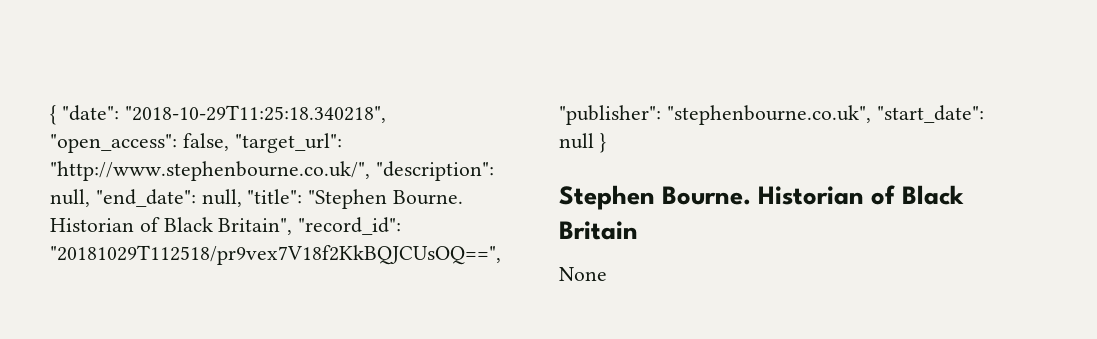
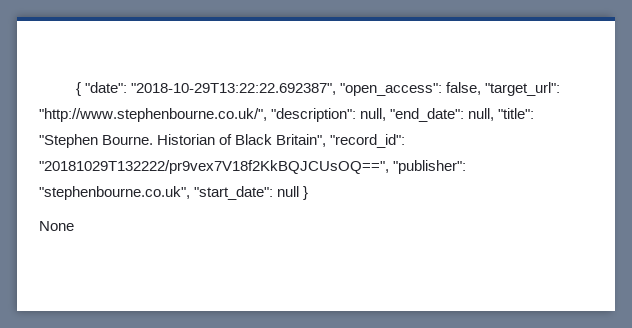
- { "date": "2018-10-29T11:25:18.340218", "open_access": false, "target_url": "http://www.stephenbourne.co.uk/", "description": null, "end_date": null, "title": "Stephen Bourne.
+ { "date": "2018-10-29T13:22:22.692387", "open_access": false, "target_url": "http://www.stephenbourne.co.uk/", "description": null, "end_date": null, "title": "Stephen Bourne.
- Historian of Black Britain", "record_id": "20181029T112518/pr9vex7V18f2KkBQJCUsOQ==", "publisher": "stephenbourne.co.uk", "start_date": null }
+ Historian of Black Britain", "record_id": "20181029T132222/pr9vex7V18f2KkBQJCUsOQ==", "publisher": "stephenbourne.co.uk", "start_date": null }
- Stephen Bourne. Historian of Black Britain

